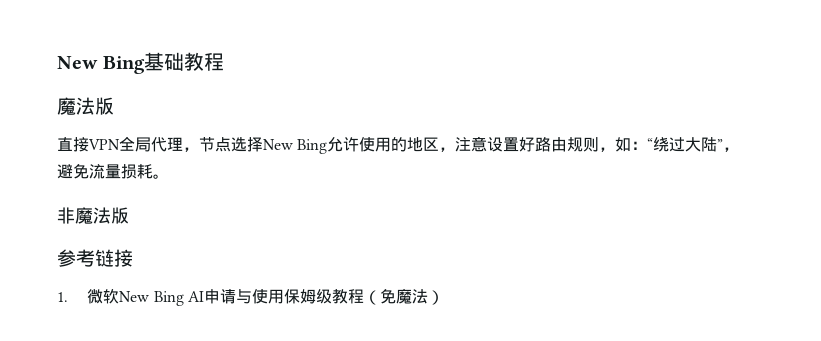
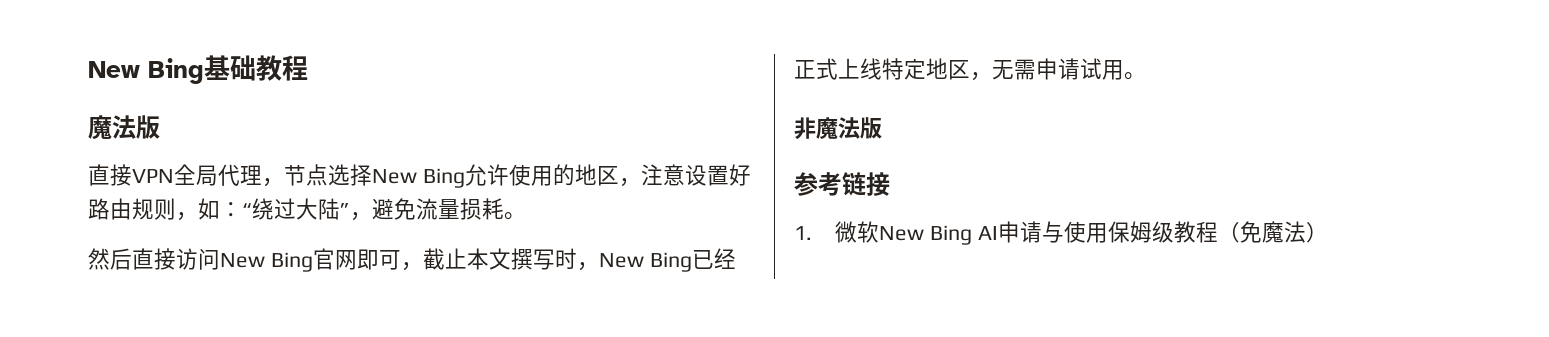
+ 然后直接访问New Bing官网即可，截止本文撰写时，New Bing已经正式上线特定地区，无需申请试用。

